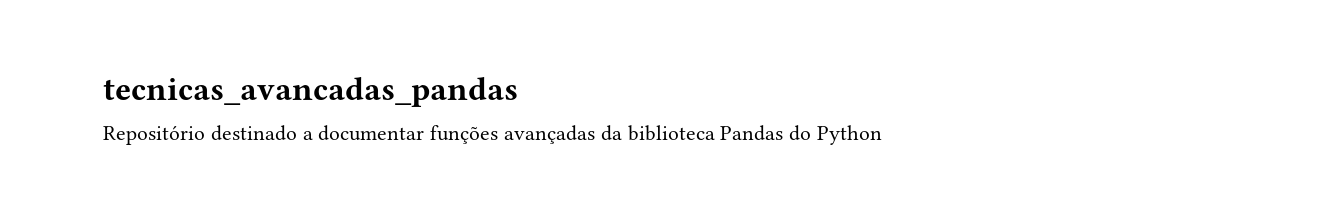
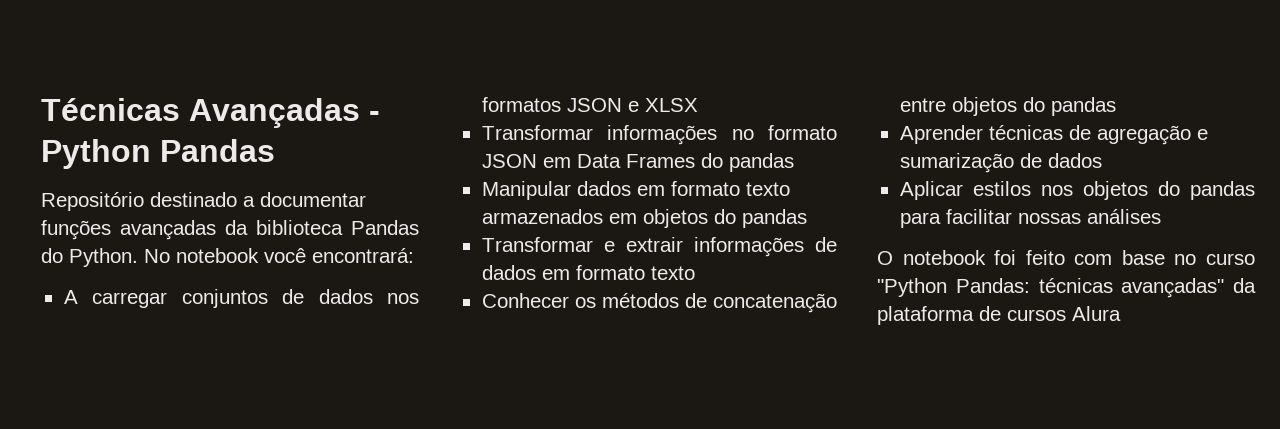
- tecnicas_avancadas_pandas
+ Técnicas Avançadas - Python Pandas
- Repositório destinado a documentar funções avançadas da biblioteca Pandas do Python
+ Repositório destinado a documentar funções avançadas da biblioteca Pandas do Python. No notebook você encontrará:
+ A carregar conjuntos de dados nos formatos JSON e XLSX
+ Transformar informações no formato JSON em Data Frames do pandas
+ Manipular dados em formato texto armazenados em objetos do pandas
+ Transformar e extrair informações de dados em formato texto
+ Conhecer os métodos de concatenação entre objetos do pandas
+ Aprender técnicas de agregação e sumarização de dados
+ Aplicar estilos nos objetos do pandas para facilitar nossas análises
+ O notebook foi feito com base no curso "Python Pandas: técnicas avançadas" da plataforma de cursos Alura

